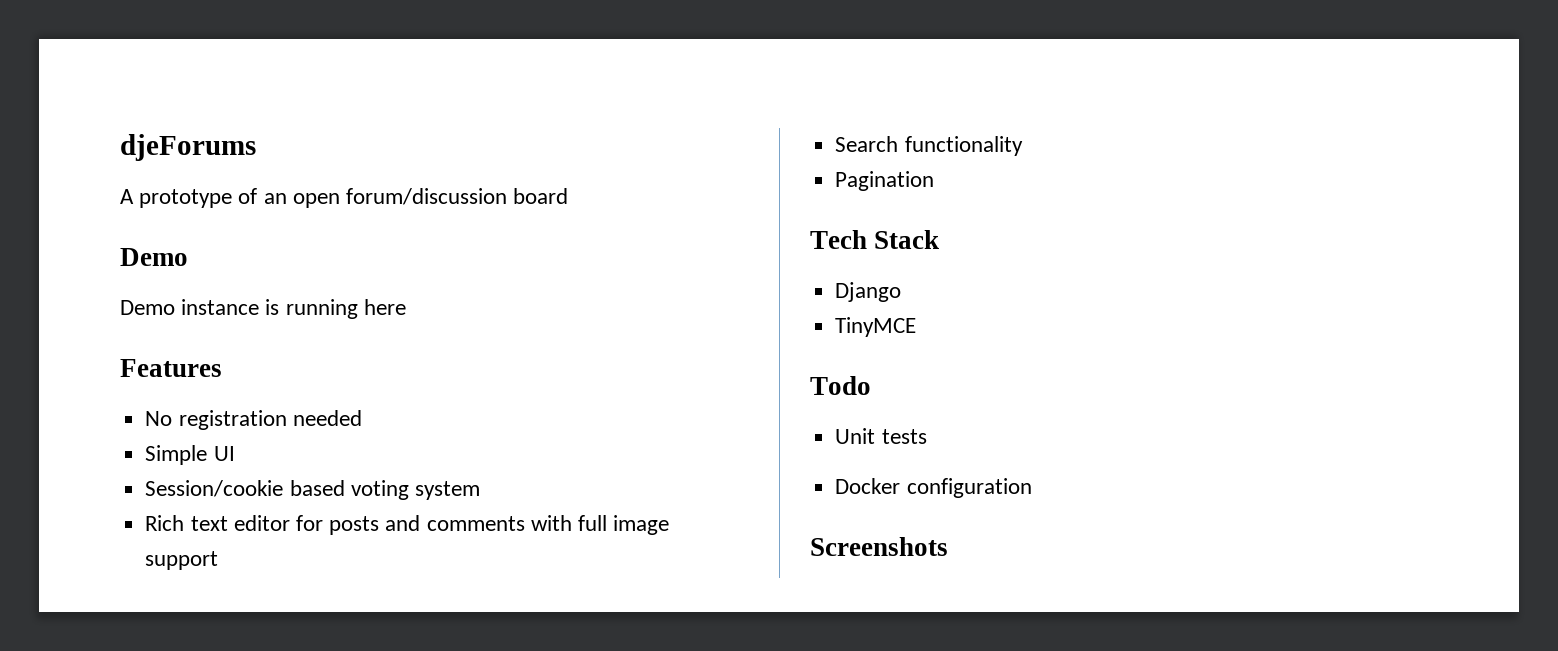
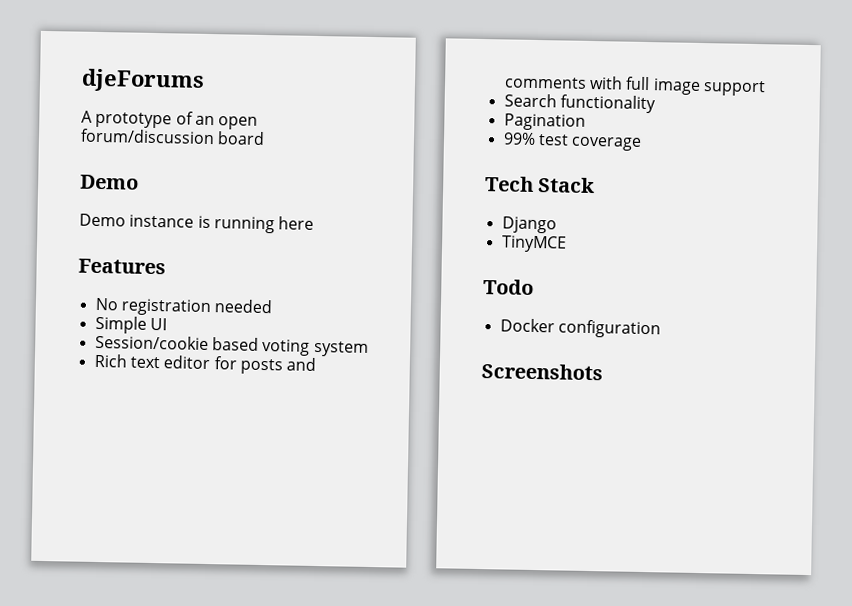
+ 99% test coverage
- Unit tests

